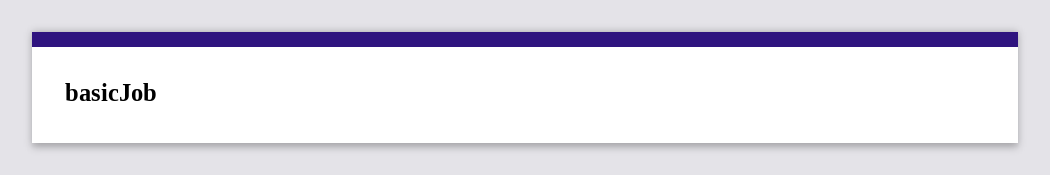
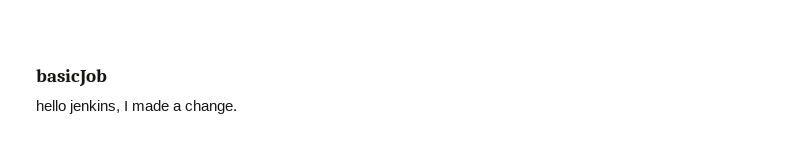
+ hello jenkins, I made a change.

